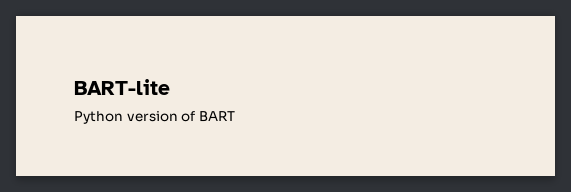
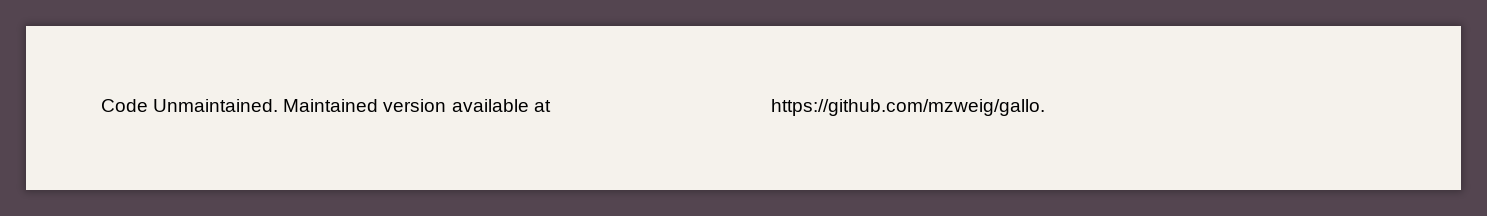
- BART-lite
- Python version of BART
+ Code Unmaintained. Maintained version available at https://github.com/mzweig/gallo.

